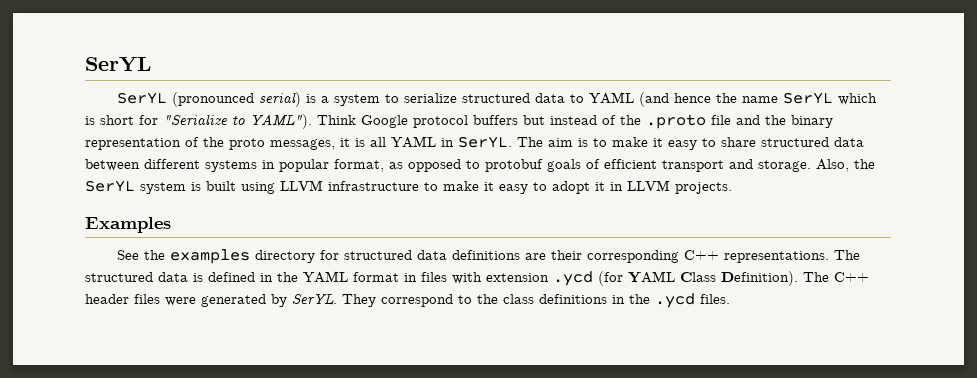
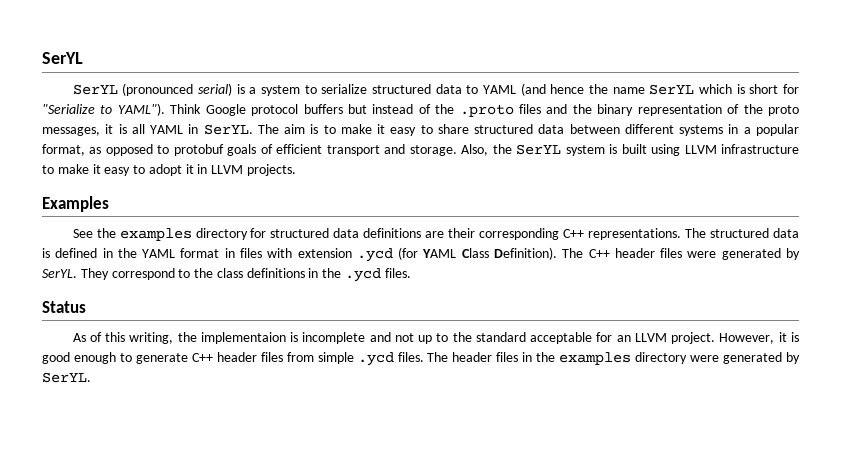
- Think Google protocol buffers but instead of the .proto file and the binary representation of the proto messages, it is all YAML in SerYL.
+ Think Google protocol buffers but instead of the .proto files and the binary representation of the proto messages, it is all YAML in SerYL.
- The aim is to make it easy to share structured data between different systems in popular format, as opposed to protobuf goals of efficient transport and storage.
+ The aim is to make it easy to share structured data between different systems in a popular format, as opposed to protobuf goals of efficient transport and storage.
+ Status
+ As of this writing, the implementaion is incomplete and not up to the standard acceptable for an LLVM project. However, it is good enough to generate C++ header files from simple .ycd files. The header files in the examples directory were generated by SerYL.

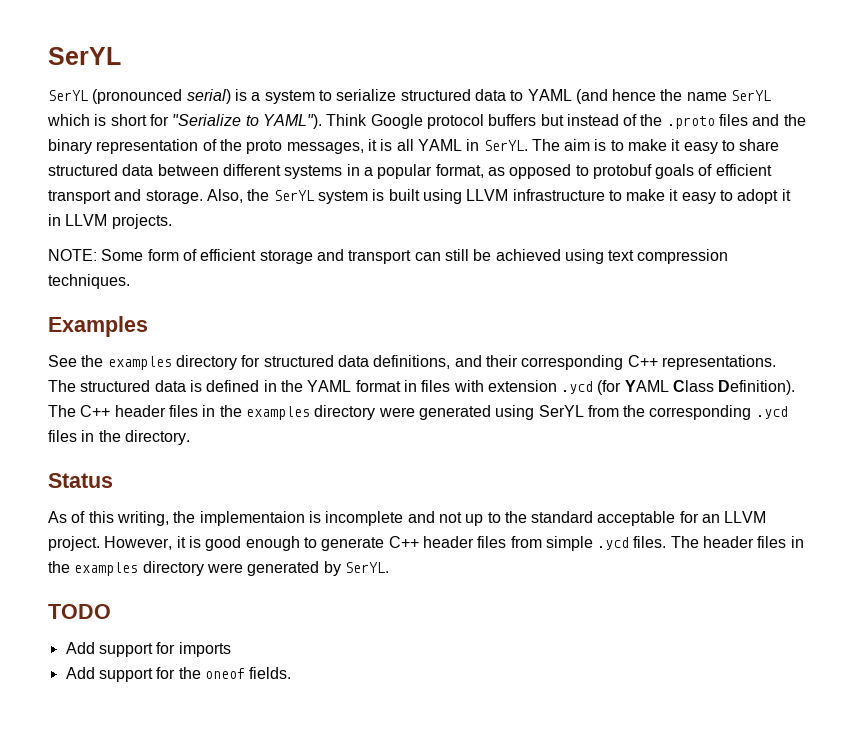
+ NOTE: Some form of efficient storage and transport can still be achieved using text compression techniques.
- See the examples directory for structured data definitions are their corresponding C++ representations.
+ See the examples directory for structured data definitions, and their corresponding C++ representations.
- The C++ header files were generated by SerYL. They correspond to the class definitions in the .ycd files.
+ The C++ header files in the examples directory were generated using SerYL from the corresponding .ycd files in the directory.
+ TODO
+ Add support for imports
+ Add support for the oneof fields.

